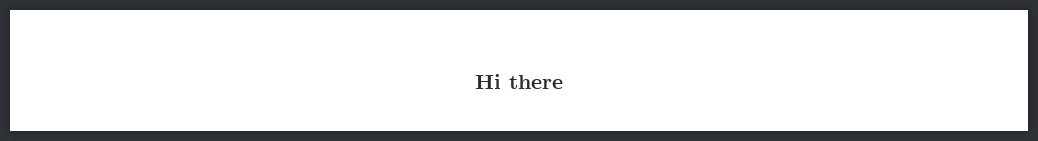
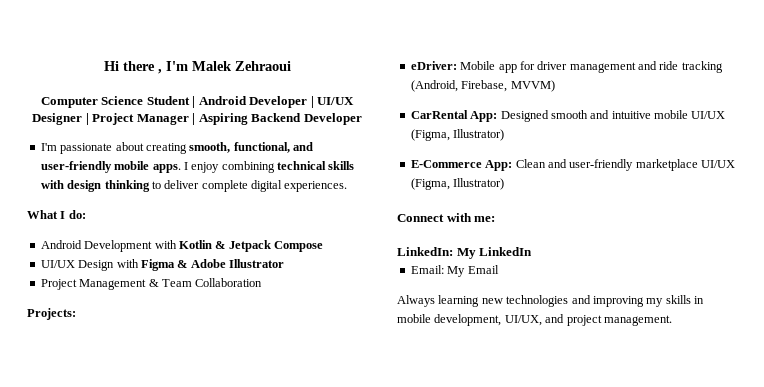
- Hi there
+ Hi there , I'm Malek Zehraoui
+ Computer Science Student | Android Developer | UI/UX Designer | Project Manager | Aspiring Backend Developer
+ I'm passionate about creating smooth, functional, and user-friendly mobile apps. I enjoy combining technical skills with design thinking to deliver complete digital experiences.
+ What I do:
+ Android Development with Kotlin & Jetpack Compose
+ UI/UX Design with Figma & Adobe Illustrator
+ Project Management & Team Collaboration
+ Projects:
+ eDriver: Mobile app for driver management and ride tracking (Android, Firebase, MVVM)
+ CarRental App: Designed smooth and intuitive mobile UI/UX (Figma, Illustrator)
+ E-Commerce App: Clean and user-friendly marketplace UI/UX (Figma, Illustrator)
+ Connect with me:
+ LinkedIn: My LinkedIn
+ Email: My Email
+ Always learning new technologies and improving my skills in mobile development, UI/UX, and project management.

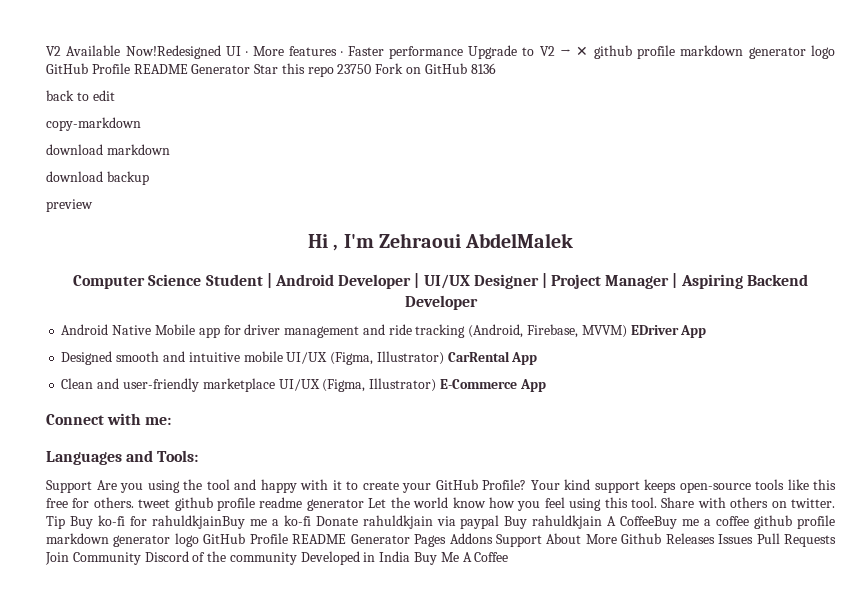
- Hi there , I'm Malek Zehraoui
+ V2 Available Now!Redesigned UI · More features · Faster performance Upgrade to V2 → ✕ github profile markdown generator logo GitHub Profile README Generator Star this repo 23750 Fork on GitHub 8136
+ back to edit
+ copy-markdown
+ download markdown
+ download backup
+ preview
+ Hi , I'm Zehraoui AbdelMalek
- I'm passionate about creating smooth, functional, and user-friendly mobile apps. I enjoy combining technical skills with design thinking to deliver complete digital experiences.
- What I do:
- Android Development with Kotlin & Jetpack Compose
- UI/UX Design with Figma & Adobe Illustrator
- Project Management & Team Collaboration
- Projects:
- eDriver: Mobile app for driver management and ride tracking (Android, Firebase, MVVM)
- CarRental App: Designed smooth and intuitive mobile UI/UX (Figma, Illustrator)
- E-Commerce App: Clean and user-friendly marketplace UI/UX (Figma, Illustrator)
+ Android Native Mobile app for driver management and ride tracking (Android, Firebase, MVVM) EDriver App
+ Designed smooth and intuitive mobile UI/UX (Figma, Illustrator) CarRental App
+ Clean and user-friendly marketplace UI/UX (Figma, Illustrator) E-Commerce App
- LinkedIn: My LinkedIn
- Email: My Email
- Always learning new technologies and improving my skills in mobile development, UI/UX, and project management.
+ Languages and Tools:
+ Support Are you using the tool and happy with it to create your GitHub Profile? Your kind support keeps open-source tools like this free for others. tweet github profile readme generator Let the world know how you feel using this tool. Share with others on twitter. Tip Buy ko-fi for rahuldkjainBuy me a ko-fi Donate rahuldkjain via paypal Buy rahuldkjain A CoffeeBuy me a coffee github profile markdown generator logo GitHub Profile README Generator Pages Addons Support About More Github Releases Issues Pull Requests Join Community Discord of the community Developed in India Buy Me A Coffee

